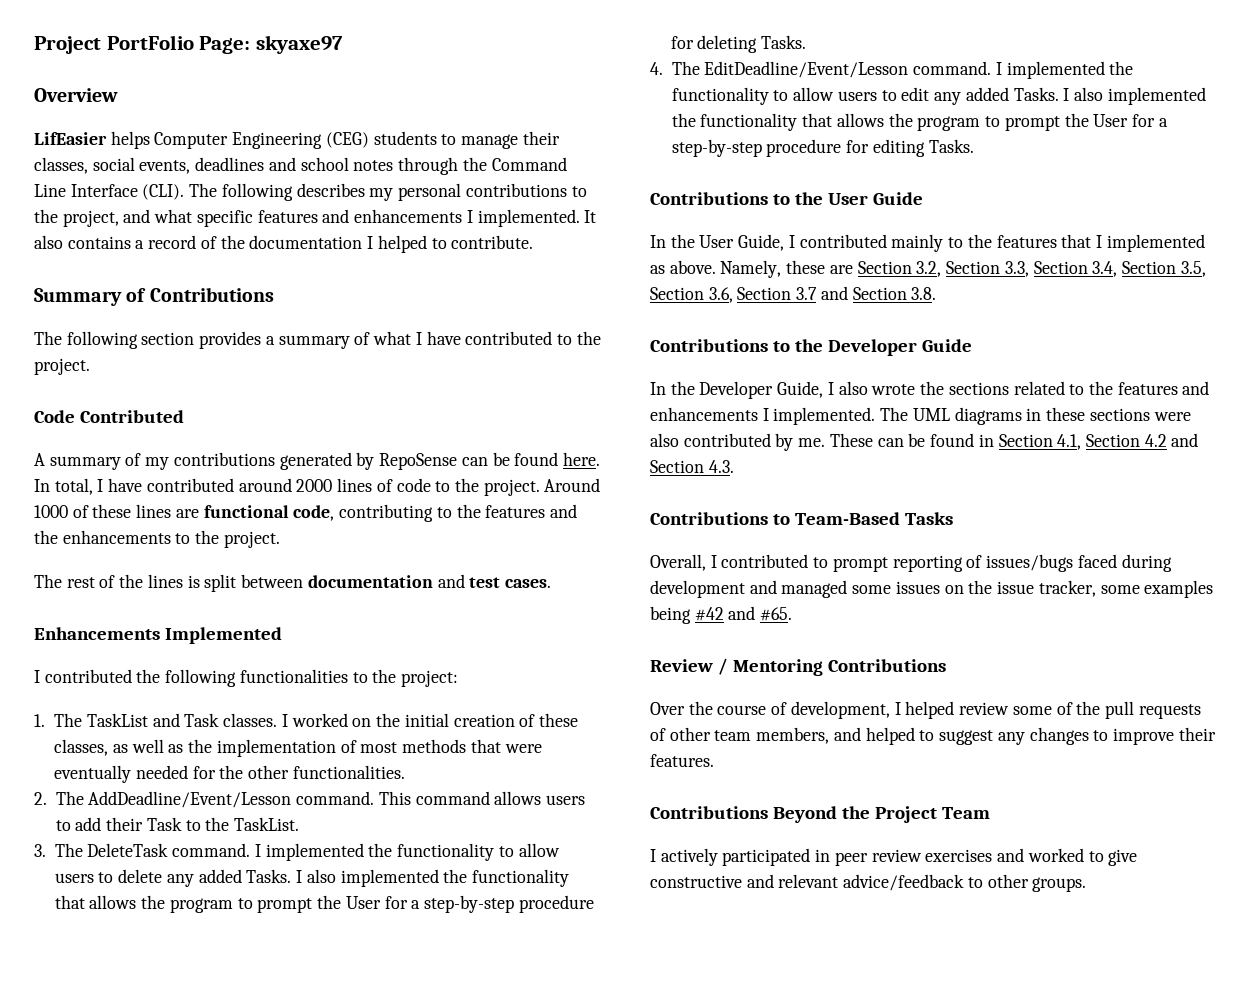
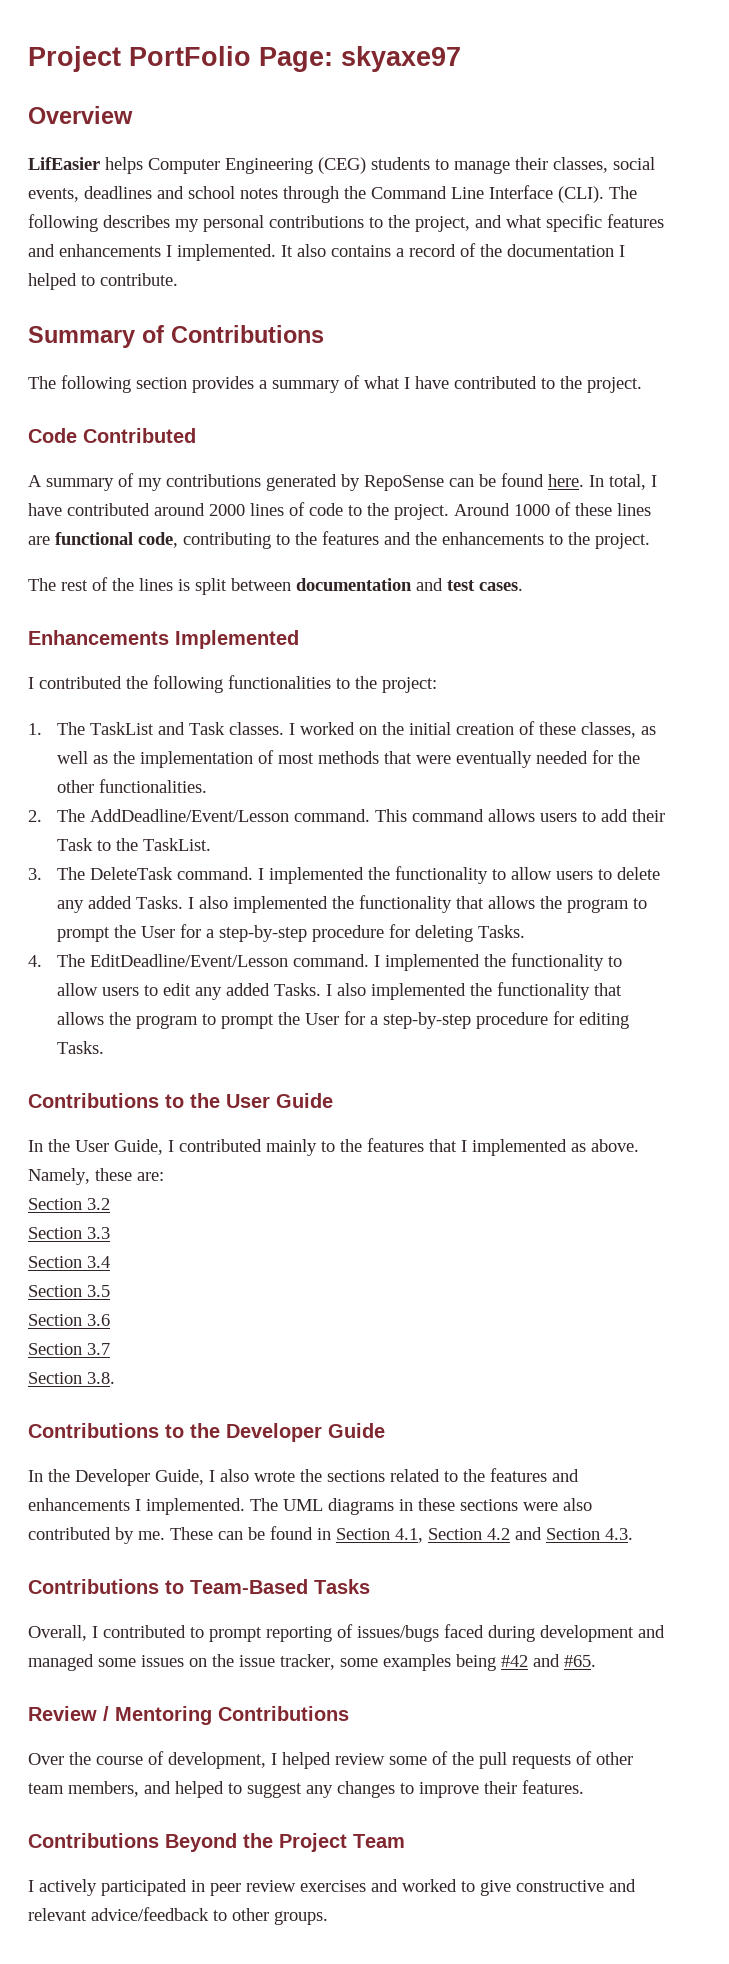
- Namely, these are Section 3.2, Section 3.3, Section 3.4, Section 3.5, Section 3.6, Section 3.7 and Section 3.8.
+ Namely, these are:
+ Section 3.2
+ Section 3.3
+ Section 3.4
+ Section 3.5
+ Section 3.6
+ Section 3.7
+ Section 3.8.

